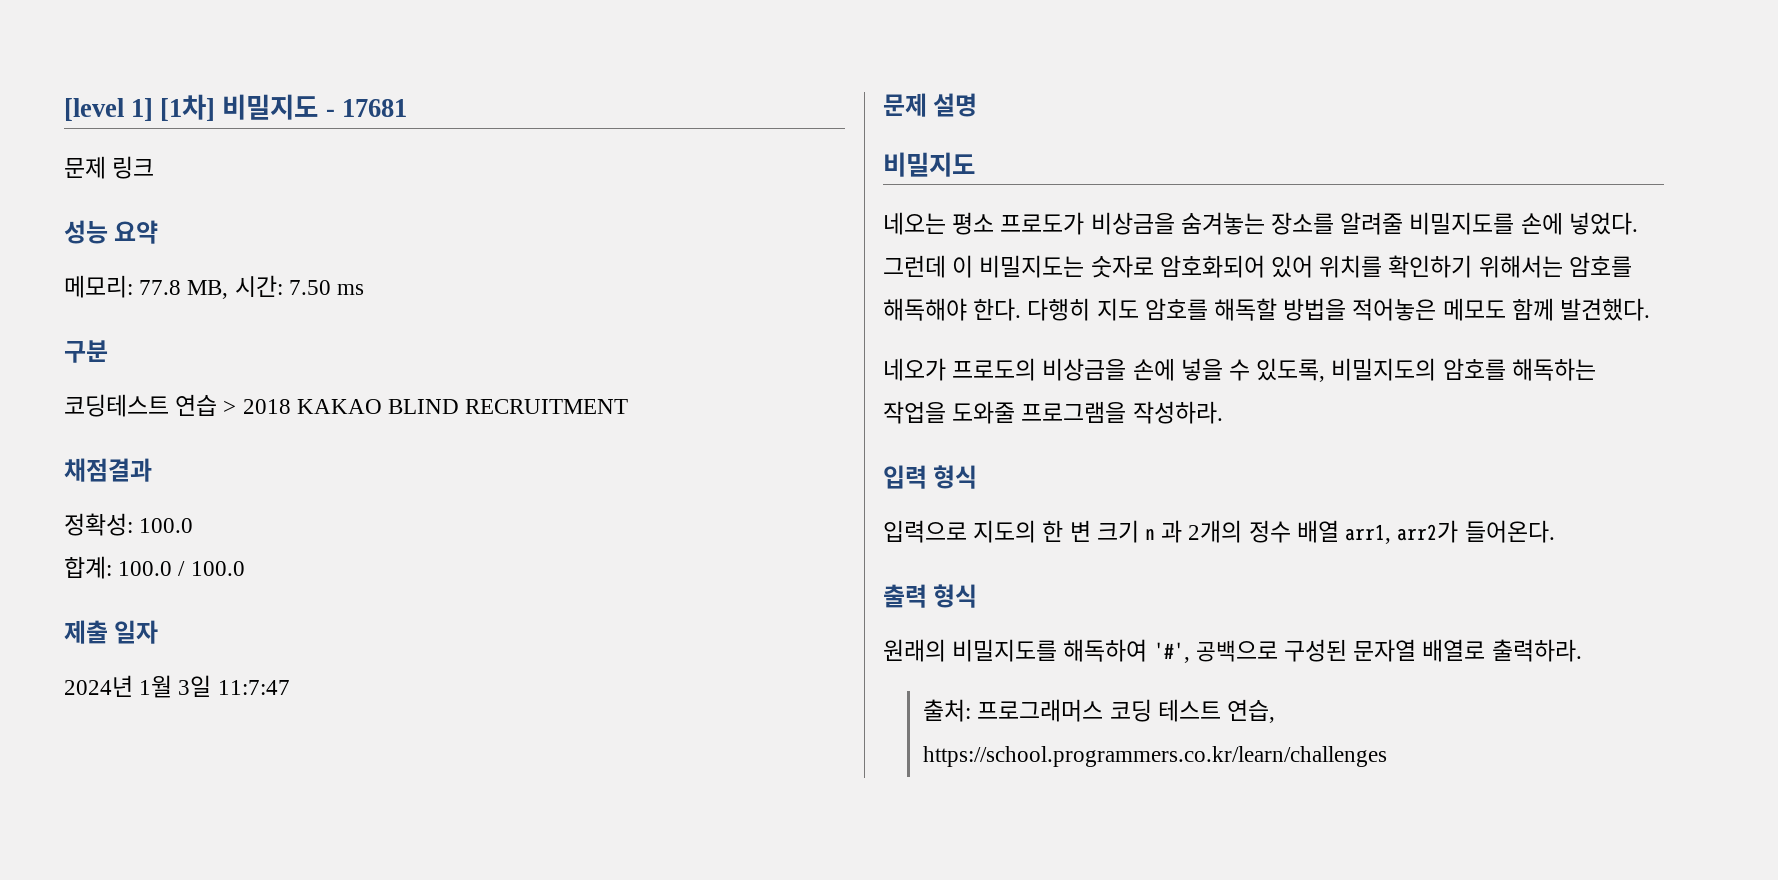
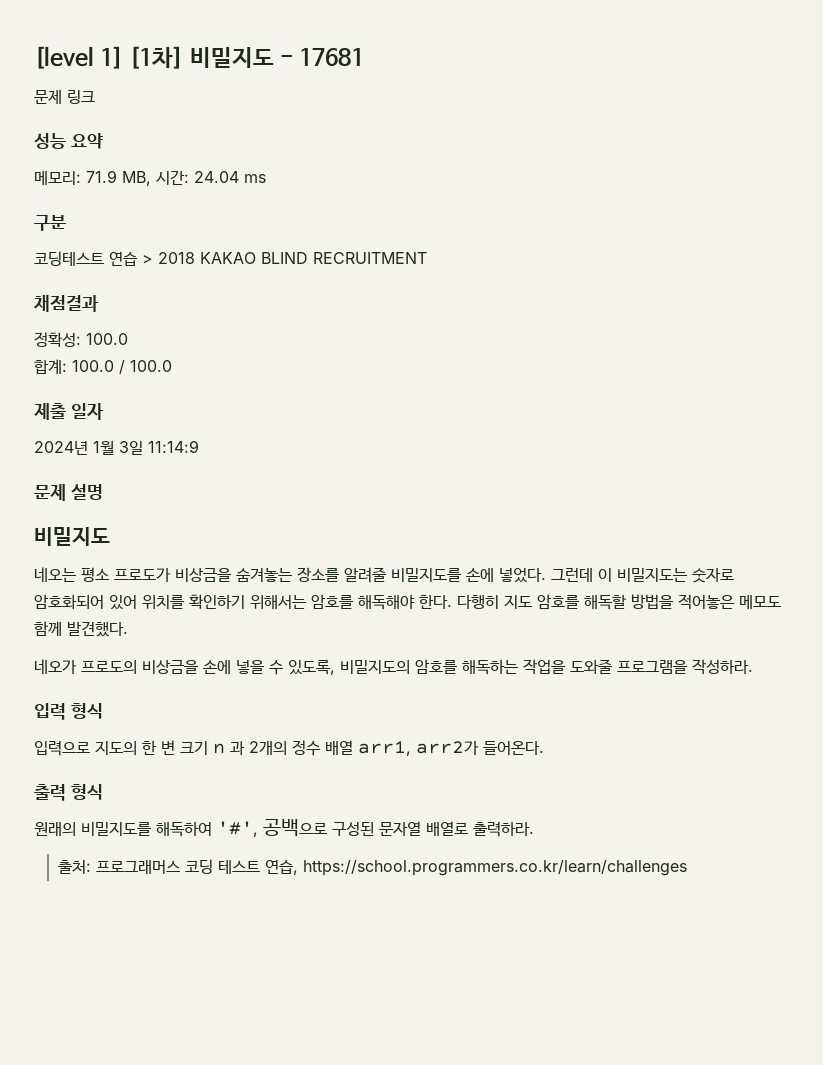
- 메모리: 77.8 MB, 시간: 7.50 ms
+ 메모리: 71.9 MB, 시간: 24.04 ms
- 2024년 1월 3일 11:7:47
+ 2024년 1월 3일 11:14:9

